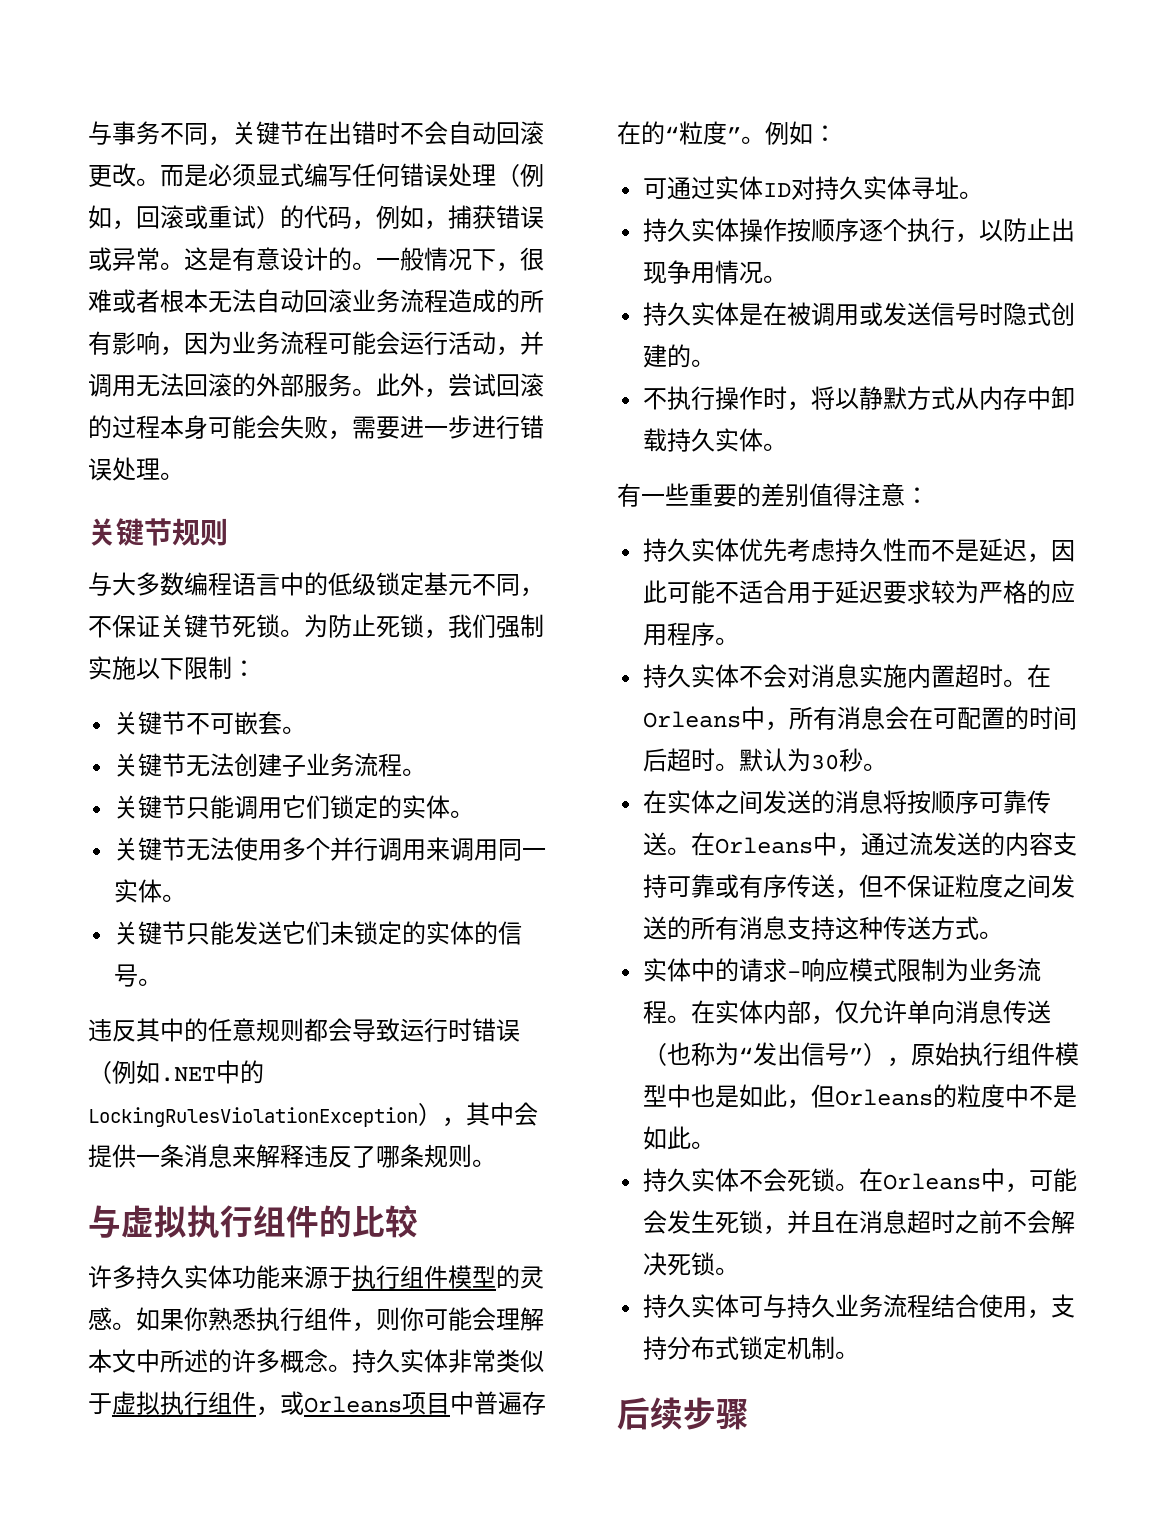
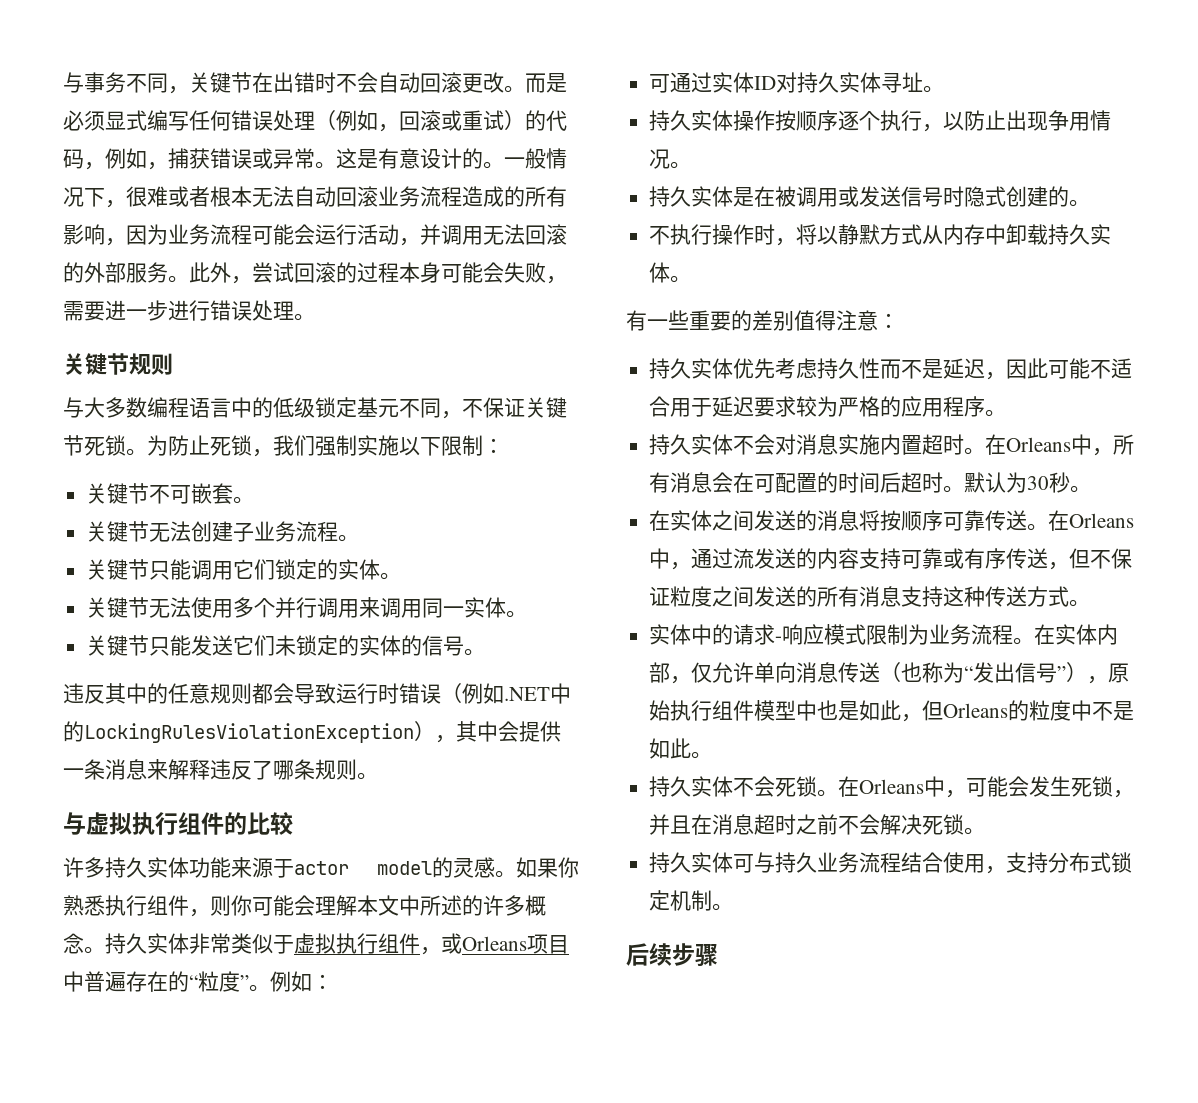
- 许多持久实体功能来源于执行组件模型的灵感。
+ 许多持久实体功能来源于actor model的灵感。

